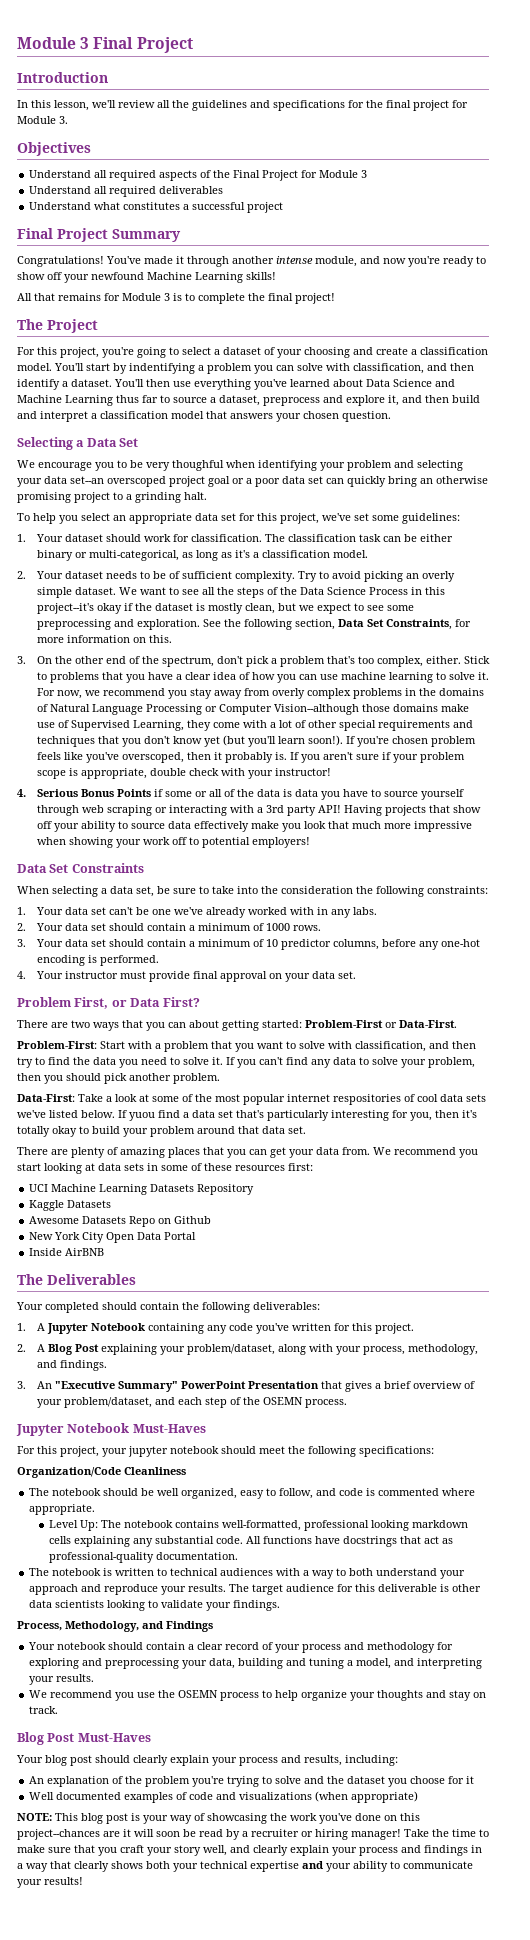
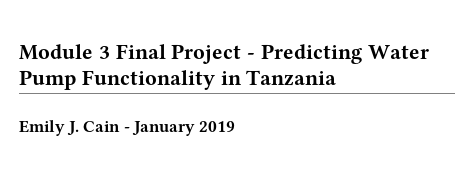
- Module 3 Final Project
- Introduction
- In this lesson, we'll review all the guidelines and specifications for the final project for Module 3.
- Objectives
- Understand all required aspects of the Final Project for Module 3
- Understand all required deliverables
- Understand what constitutes a successful project
- Final Project Summary
- Congratulations! You've made it through another intense module, and now you're ready to show off your newfound Machine Learning skills!
- All that remains for Module 3 is to complete the final project!
- The Project
- For this project, you're going to select a dataset of your choosing and create a classification model. You'll start by indentifying a problem you can solve with classification, and then identify a dataset. You'll then use everything you've learned about Data Science and Machine Learning thus far to source a dataset, preprocess and explore it, and then build and interpret a classification model that answers your chosen question.
- Selecting a Data Set
- We encourage you to be very thoughful when identifying your problem and selecting your data set--an overscoped project goal or a poor data set can quickly bring an otherwise promising project to a grinding halt.
- To help you select an appropriate data set for this project, we've set some guidelines:
- 1. Your dataset should work for classification. The classification task can be either binary or multi-categorical, as long as it's a classification model.
- 2. Your dataset needs to be of sufficient complexity. Try to avoid picking an overly simple dataset. We want to see all the steps of the Data Science Process in this project--it's okay if the dataset is mostly clean, but we expect to see some preprocessing and exploration. See the following section, Data Set Constraints, for more information on this.
- 3. On the other end of the spectrum, don't pick a problem that's too complex, either. Stick to problems that you have a clear idea of how you can use machine learning to solve it. For now, we recommend you stay away from overly complex problems in the domains of Natural Language Processing or Computer Vision--although those domains make use of Supervised Learning, they come with a lot of other special requirements and techniques that you don't know yet (but you'll learn soon!). If you're chosen problem feels like you've overscoped, then it probably is. If you aren't sure if your problem scope is appropriate, double check with your instructor!
- 4. Serious Bonus Points if some or all of the data is data you have to source yourself through web scraping or interacting with a 3rd party API! Having projects that show off your ability to source data effectively make you look that much more impressive when showing your work off to potential employers!
- Data Set Constraints
- When selecting a data set, be sure to take into the consideration the following constraints:
- 1. Your data set can't be one we've already worked with in any labs.
- 2. Your data set should contain a minimum of 1000 rows.
- 3. Your data set should contain a minimum of 10 predictor columns, before any one-hot encoding is performed.
- 4. Your instructor must provide final approval on your data set.
- Problem First, or Data First?
- There are two ways that you can about getting started: Problem-First or Data-First.
- Problem-First: Start with a problem that you want to solve with classification, and then try to find the data you need to solve it. If you can't find any data to solve your problem, then you should pick another problem.
- Data-First: Take a look at some of the most popular internet respositories of cool data sets we've listed below. If yuou find a data set that's particularly interesting for you, then it's totally okay to build your problem around that data set.
- There are plenty of amazing places that you can get your data from. We recommend you start looking at data sets in some of these resources first:
- UCI Machine Learning Datasets Repository
- Kaggle Datasets
- Awesome Datasets Repo on Github
- New York City Open Data Portal
- Inside AirBNB
- The Deliverables
- Your completed should contain the following deliverables:
- 1. A Jupyter Notebook containing any code you've written for this project.
- 2. A Blog Post explaining your problem/dataset, along with your process, methodology, and findings.
- 3. An "Executive Summary" PowerPoint Presentation that gives a brief overview of your problem/dataset, and each step of the OSEMN process.
- Jupyter Notebook Must-Haves
- For this project, your jupyter notebook should meet the following specifications:
- Organization/Code Cleanliness
- The notebook should be well organized, easy to follow, and code is commented where appropriate.
- Level Up: The notebook contains well-formatted, professional looking markdown cells explaining any substantial code. All functions have docstrings that act as professional-quality documentation.
- The notebook is written to technical audiences with a way to both understand your approach and reproduce your results. The target audience for this deliverable is other data scientists looking to validate your findings.
- Process, Methodology, and Findings
- Your notebook should contain a clear record of your process and methodology for exploring and preprocessing your data, building and tuning a model, and interpreting your results.
- We recommend you use the OSEMN process to help organize your thoughts and stay on track.
- Blog Post Must-Haves
- Your blog post should clearly explain your process and results, including:
- An explanation of the problem you're trying to solve and the dataset you choose for it
- Well documented examples of code and visualizations (when appropriate)
- NOTE: This blog post is your way of showcasing the work you've done on this project--chances are it will soon be read by a recruiter or hiring manager! Take the time to make sure that you craft your story well, and clearly explain your process and findings in a way that clearly shows both your technical expertise and your ability to communicate your results!
+ Module 3 Final Project - Predicting Water Pump Functionality in Tanzania
+ Emily J. Cain - January 2019

